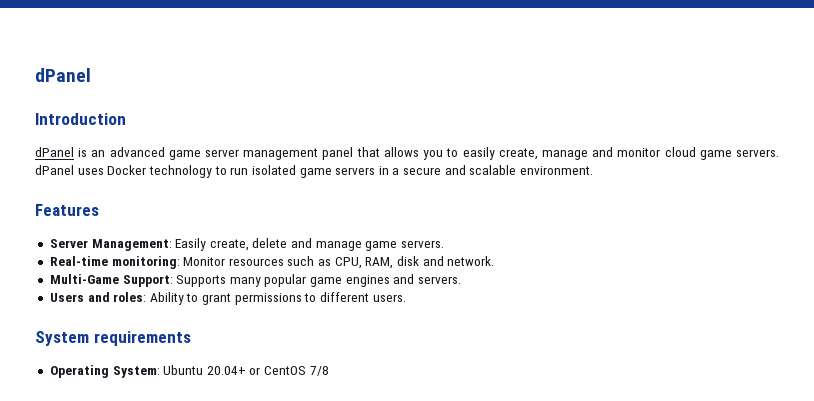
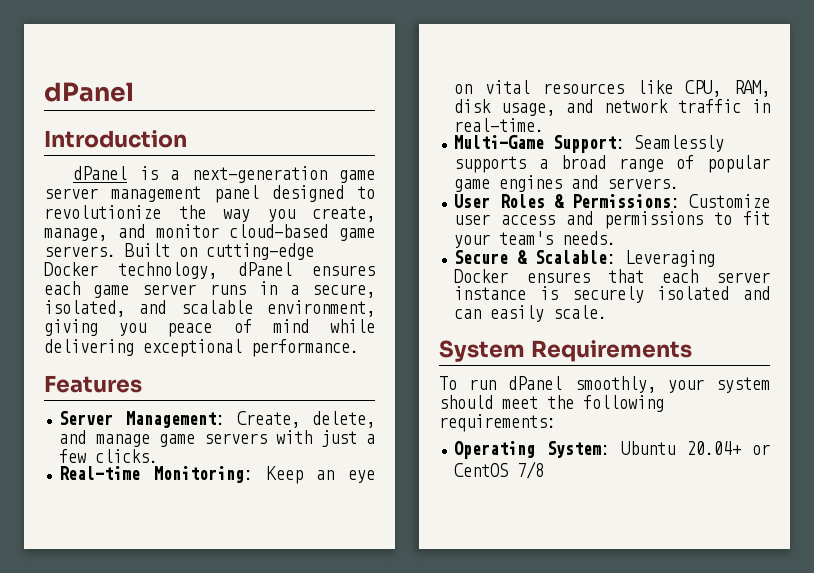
- dPanel is an advanced game server management panel that allows you to easily create, manage and monitor cloud game servers. dPanel uses Docker technology to run isolated game servers in a secure and scalable environment.
+ dPanel is a next-generation game server management panel designed to revolutionize the way you create, manage, and monitor cloud-based game servers. Built on cutting-edge Docker technology, dPanel ensures each game server runs in a secure, isolated, and scalable environment, giving you peace of mind while delivering exceptional performance.
  Features
- Server Management: Easily create, delete and manage game servers.
- Real-time monitoring: Monitor resources such as CPU, RAM, disk and network.
- Multi-Game Support: Supports many popular game engines and servers.
+ Server Management: Create, delete, and manage game servers with just a few clicks.
+ Real-time Monitoring: Keep an eye on vital resources like CPU, RAM, disk usage, and network traffic in real-time.
+ Multi-Game Support: Seamlessly supports a broad range of popular game engines and servers.
- Users and roles: Ability to grant permissions to different users.
- System requirements
+ User Roles & Permissions: Customize user access and permissions to fit your team's needs.
+ Secure & Scalable: Leveraging Docker ensures that each server instance is securely isolated and can easily scale.
+ System Requirements
+ To run dPanel smoothly, your system should meet the following requirements:

